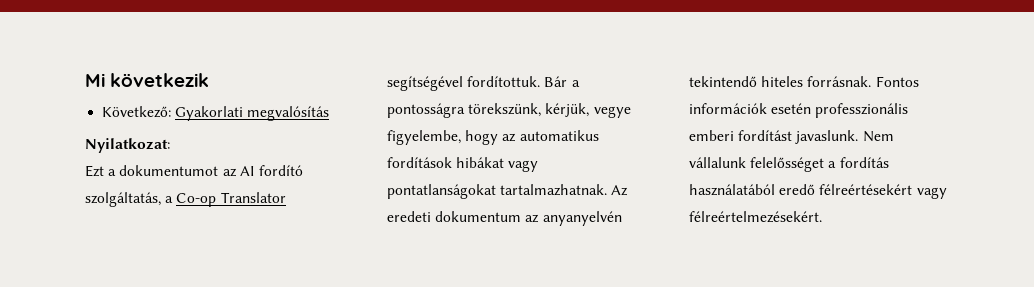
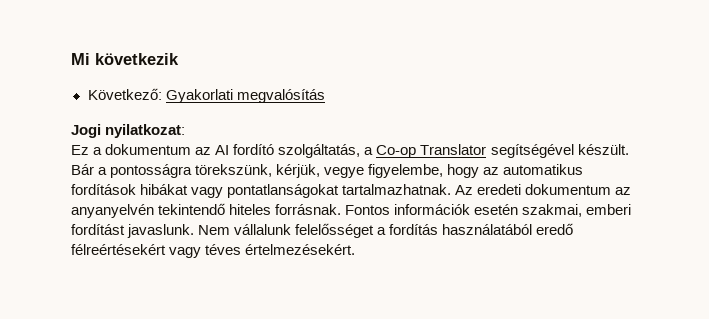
- Nyilatkozat:
- Ezt a dokumentumot az AI fordító szolgáltatás, a Co-op Translator segítségével fordítottuk.
+ Jogi nyilatkozat:
+ Ez a dokumentum az AI fordító szolgáltatás, a Co-op Translator segítségével készült.
- Fontos információk esetén professzionális emberi fordítást javaslunk.
+ Fontos információk esetén szakmai, emberi fordítást javaslunk.
- Nem vállalunk felelősséget a fordítás használatából eredő félreértésekért vagy félreértelmezésekért.
+ Nem vállalunk felelősséget a fordítás használatából eredő félreértésekért vagy téves értelmezésekért.

